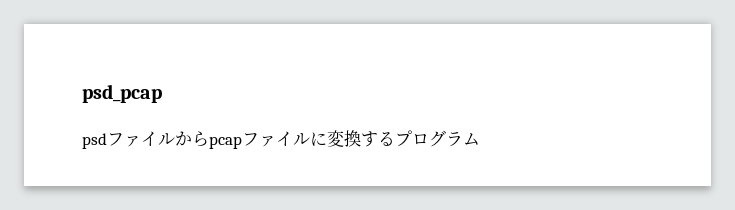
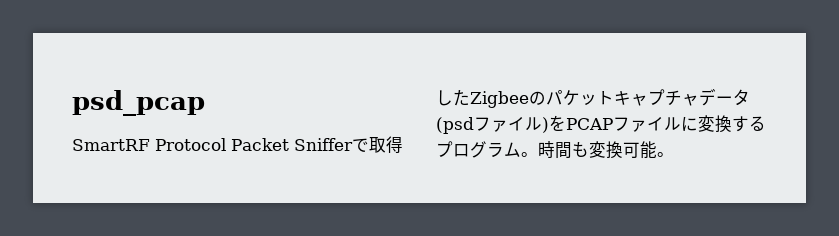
- psdファイルからpcapファイルに変換するプログラム
+ SmartRF Protocol Packet Snifferで取得したZigbeeのパケットキャプチャデータ(psdファイル)をPCAPファイルに変換するプログラム。時間も変換可能。

